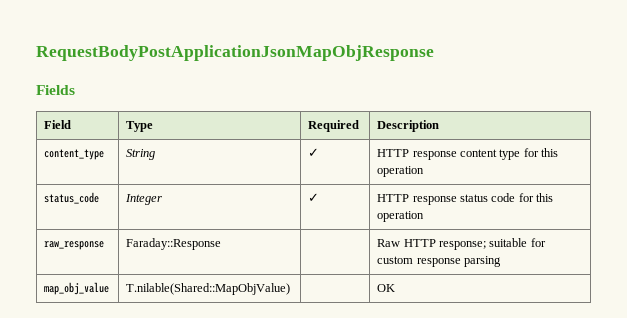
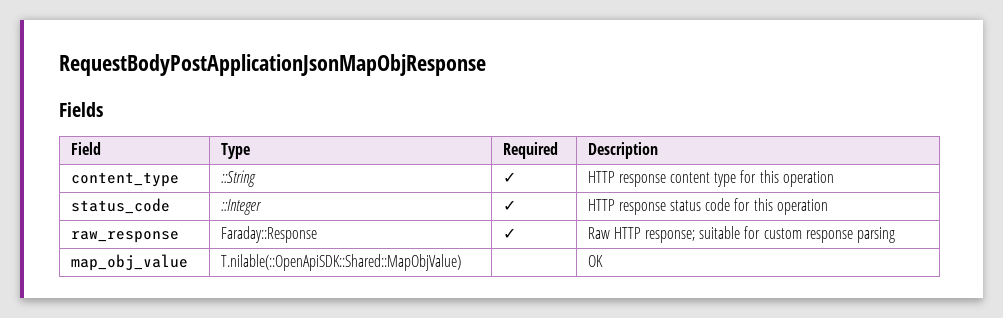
- content_type | String | ✓ | HTTP response content type for this operation
+ content_type | ::String | ✓ | HTTP response content type for this operation
- status_code | Integer | ✓ | HTTP response status code for this operation
+ status_code | ::Integer | ✓ | HTTP response status code for this operation
- raw_response | Faraday::Response | | Raw HTTP response; suitable for custom response parsing
+ raw_response | Faraday::Response | ✓ | Raw HTTP response; suitable for custom response parsing
- map_obj_value | T.nilable(Shared::MapObjValue) | | OK
+ map_obj_value | T.nilable(::OpenApiSDK::Shared::MapObjValue) | | OK

